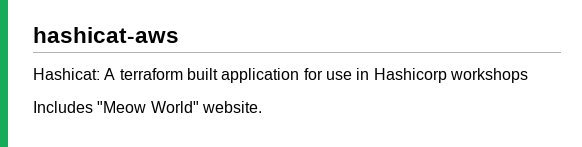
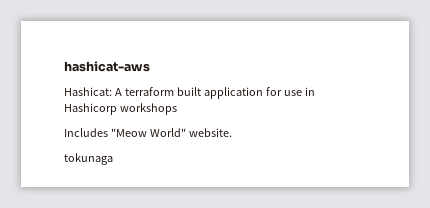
+ tokunaga

